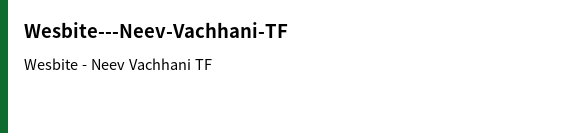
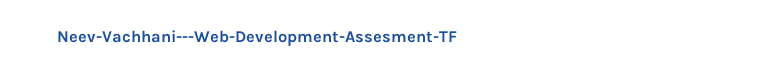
- Wesbite---Neev-Vachhani-TF
- Wesbite - Neev Vachhani TF
+ Neev-Vachhani---Web-Development-Assesment-TF

